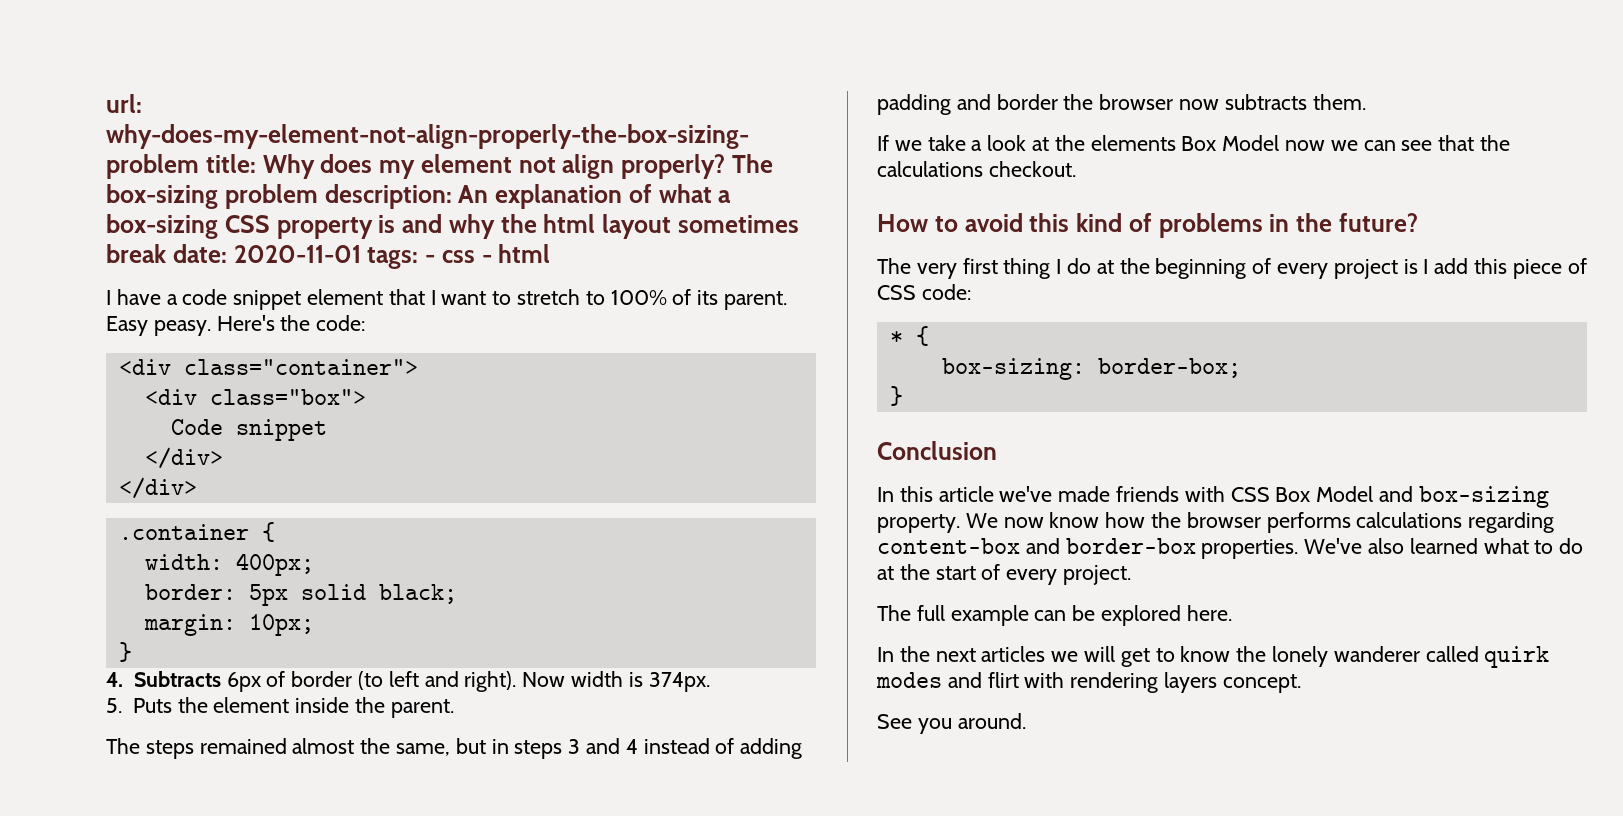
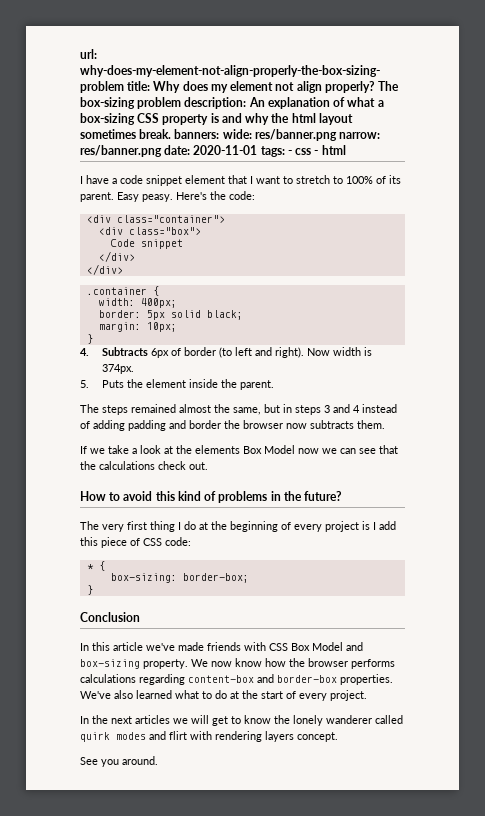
- The box-sizing problem description: An explanation of what a box-sizing CSS property is and why the html layout sometimes break date: 2020-11-01 tags: - css - html
+ The box-sizing problem description: An explanation of what a box-sizing CSS property is and why the html layout sometimes break. banners: wide: res/banner.png narrow: res/banner.png date: 2020-11-01 tags: - css - html
- If we take a look at the elements Box Model now we can see that the calculations checkout.
+ If we take a look at the elements Box Model now we can see that the calculations check out.
- The full example can be explored here.

